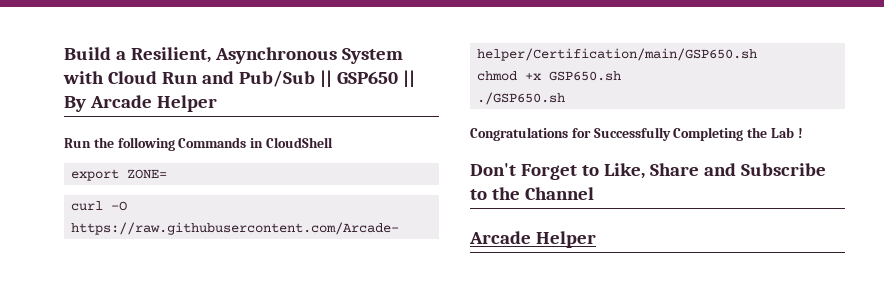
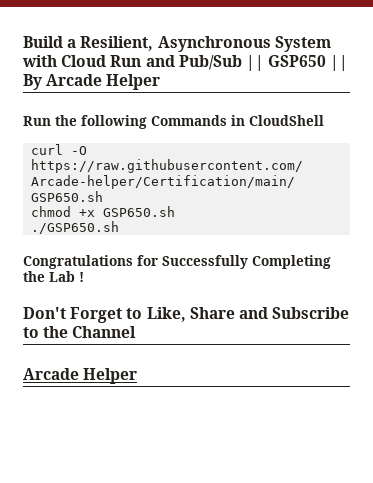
- export ZONE=

